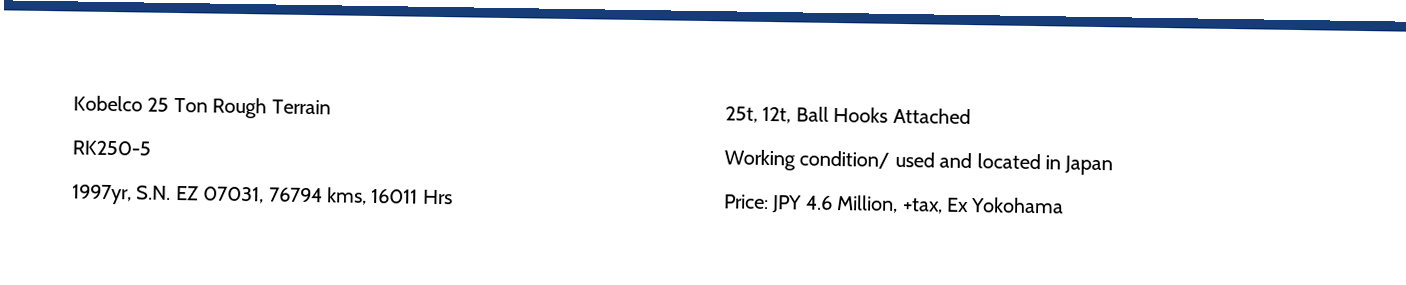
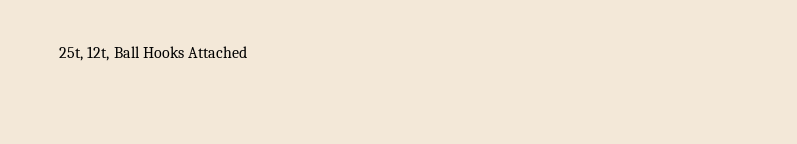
- Kobelco 25 Ton Rough Terrain
- RK250-5
- 1997yr, S.N. EZ 07031, 76794 kms, 16011 Hrs
- Working condition/ used and located in Japan
- Price: JPY 4.6 Million, +tax, Ex Yokohama

